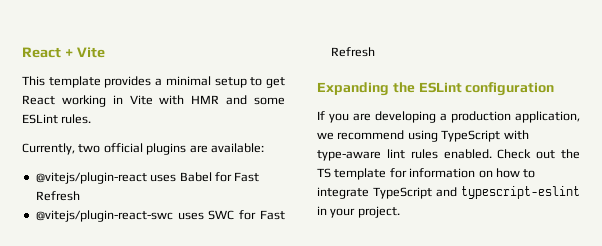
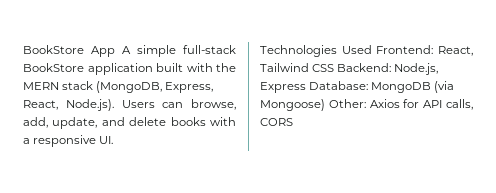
- React + Vite
- This template provides a minimal setup to get React working in Vite with HMR and some ESLint rules.
- Currently, two official plugins are available:
- @vitejs/plugin-react uses Babel for Fast Refresh
- @vitejs/plugin-react-swc uses SWC for Fast Refresh
- Expanding the ESLint configuration
- If you are developing a production application, we recommend using TypeScript with type-aware lint rules enabled. Check out the TS template for information on how to integrate TypeScript and typescript-eslint in your project.
+ BookStore App A simple full-stack BookStore application built with the MERN stack (MongoDB, Express, React, Node.js). Users can browse, add, update, and delete books with a responsive UI.
+ Technologies Used Frontend: React, Tailwind CSS Backend: Node.js, Express Database: MongoDB (via Mongoose) Other: Axios for API calls, CORS

